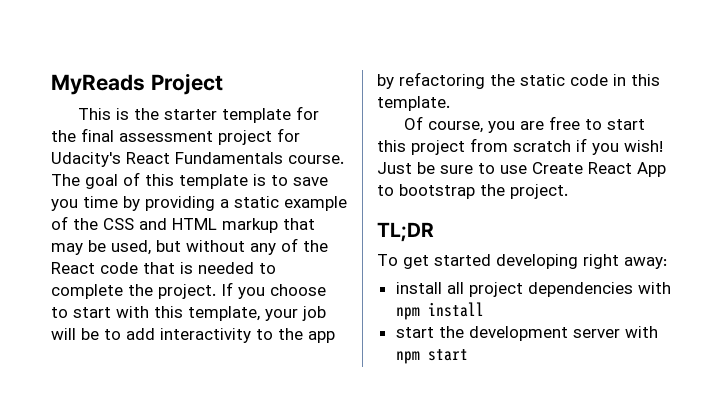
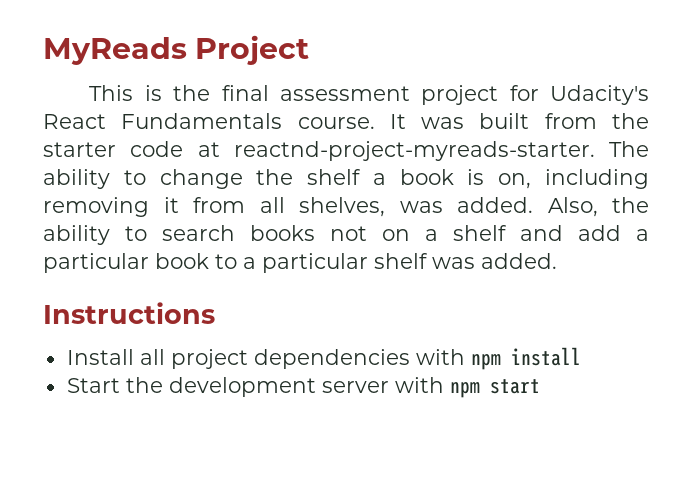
- This is the starter template for the final assessment project for Udacity's React Fundamentals course.
+ This is the final assessment project for Udacity's React Fundamentals course.
- The goal of this template is to save you time by providing a static example of the CSS and HTML markup that may be used, but without any of the React code that is needed to complete the project. If you choose to start with this template, your job will be to add interactivity to the app by refactoring the static code in this template.
- Of course, you are free to start this project from scratch if you wish! Just be sure to use Create React App to bootstrap the project.
- TL;DR
- To get started developing right away:
- install all project dependencies with npm install
+ It was built from the starter code at reactnd-project-myreads-starter. The ability to change the shelf a book is on, including removing it from all shelves, was added. Also, the ability to search books not on a shelf and add a particular book to a particular shelf was added.
+ Instructions
+ Install all project dependencies with npm install
- start the development server with npm start
+ Start the development server with npm start

